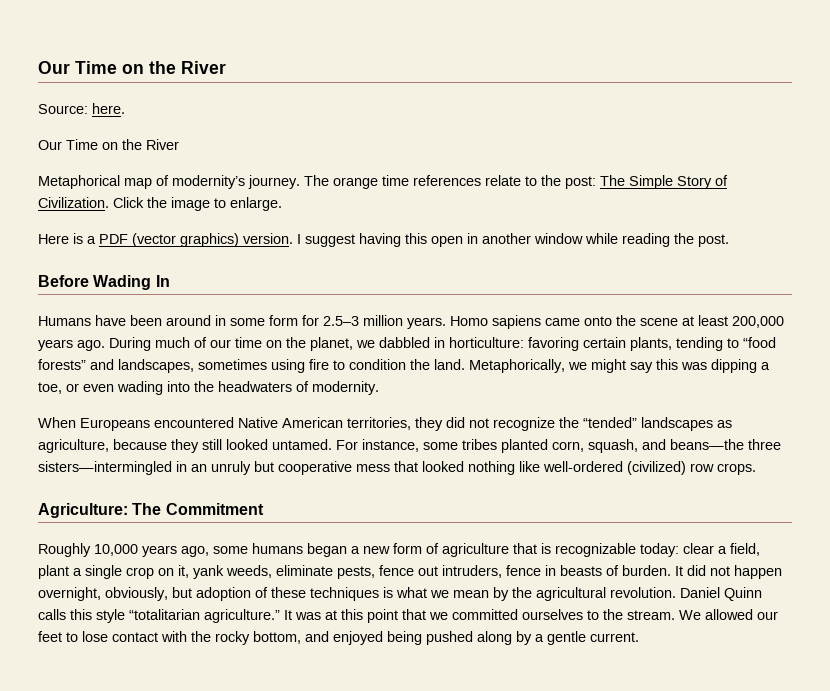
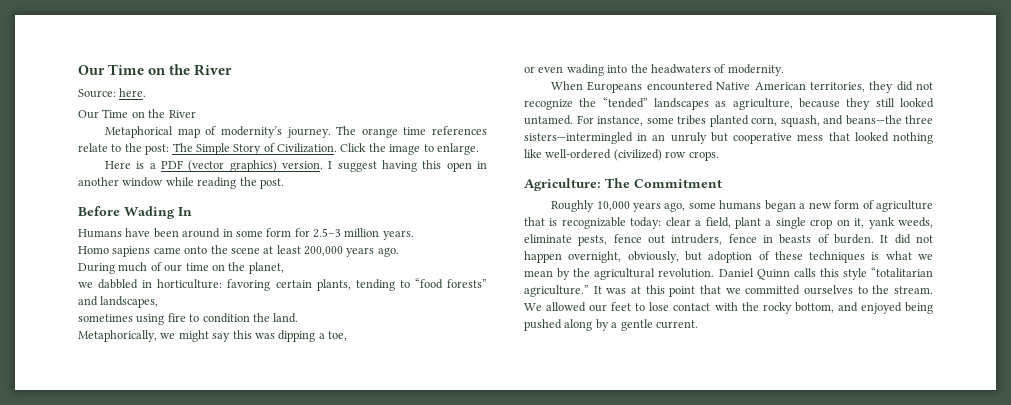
- Humans have been around in some form for 2.5–3 million years. Homo sapiens came onto the scene at least 200,000 years ago. During much of our time on the planet, we dabbled in horticulture:
+ Humans have been around in some form for 2.5–3 million years.
+ Homo sapiens came onto the scene at least 200,000 years ago.
+ During much of our time on the planet,
+ we dabbled in horticulture:
- favoring certain plants, tending to “food forests” and landscapes, sometimes using fire to condition the land. Metaphorically, we might say this was dipping a toe, or even wading into the headwaters of modernity.
+ favoring certain plants, tending to “food forests” and landscapes,
+ sometimes using fire to condition the land.
+ Metaphorically, we might say this was dipping a toe,
+ or even wading into the headwaters of modernity.

